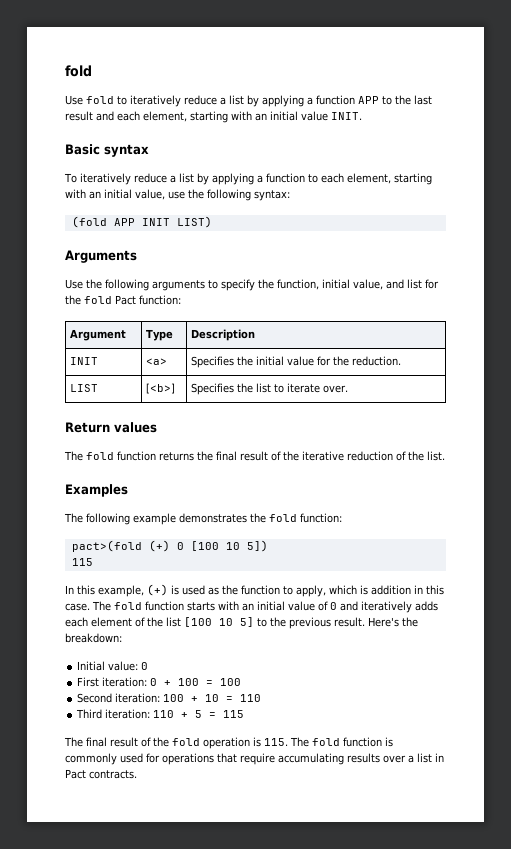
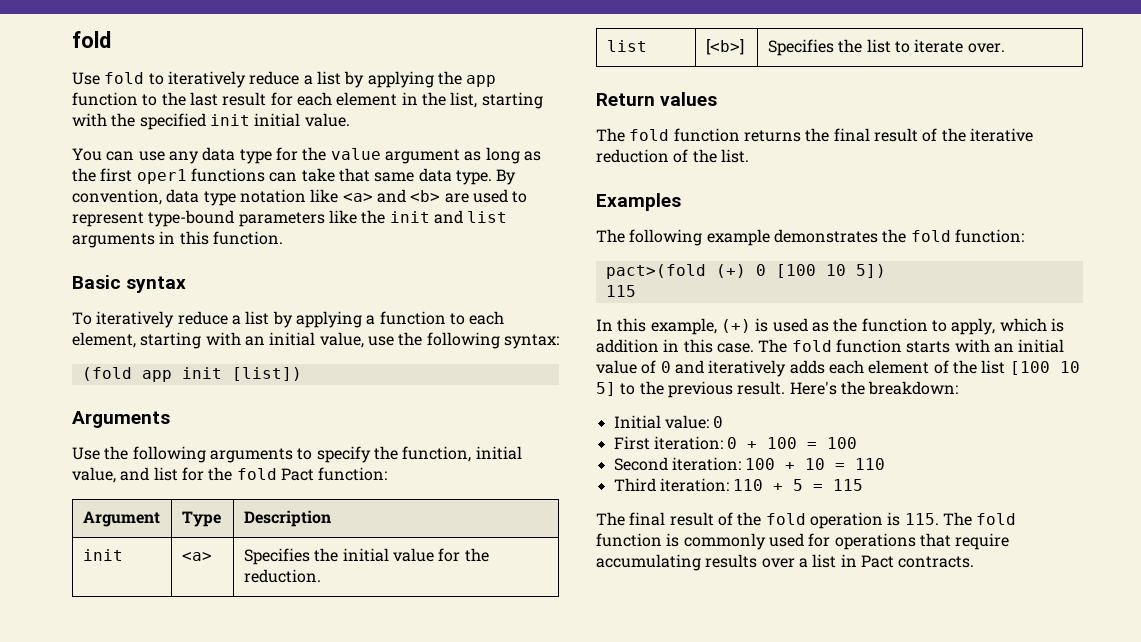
- Use fold to iteratively reduce a list by applying a function APP to the last result and each element, starting with an initial value INIT.
+ Use fold to iteratively reduce a list by applying the app function to the last result for each element in the list, starting with the specified init initial value.
+ You can use any data type for the value argument as long as the first oper1 functions can take that same data type. By convention, data type notation like <a> and <b> are used to represent type-bound parameters like the init and list arguments in this function.
- (fold APP INIT LIST)
+ (fold app init [list])
- INIT | <a> | Specifies the initial value for the reduction.
+ init | <a> | Specifies the initial value for the reduction.
- LIST | [<b>] | Specifies the list to iterate over.
+ list | [<b>] | Specifies the list to iterate over.

